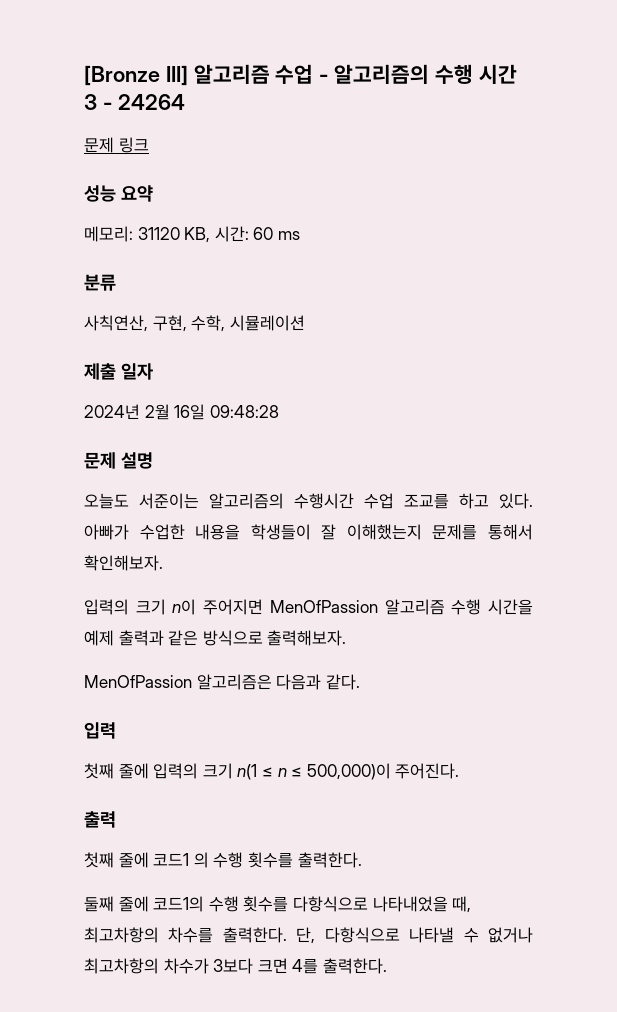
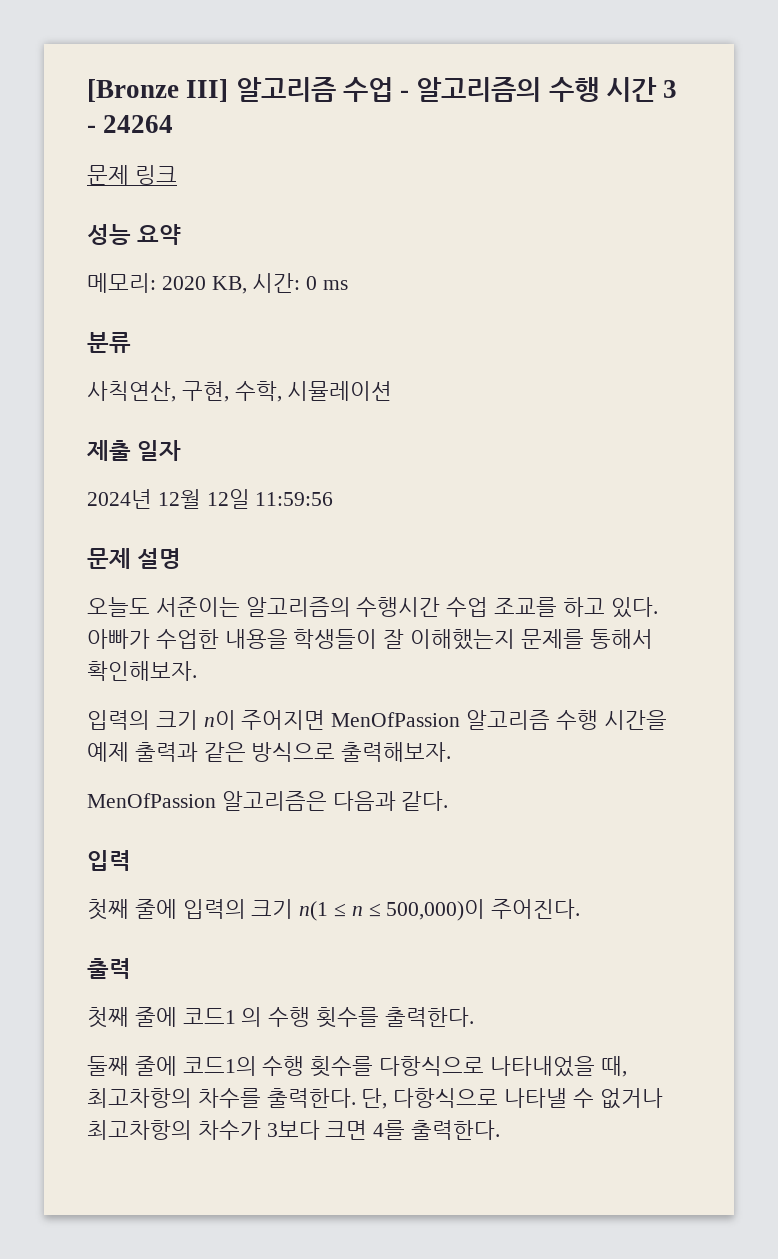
- 메모리: 31120 KB, 시간: 60 ms
+ 메모리: 2020 KB, 시간: 0 ms
- 2024년 2월 16일 09:48:28
+ 2024년 12월 12일 11:59:56

